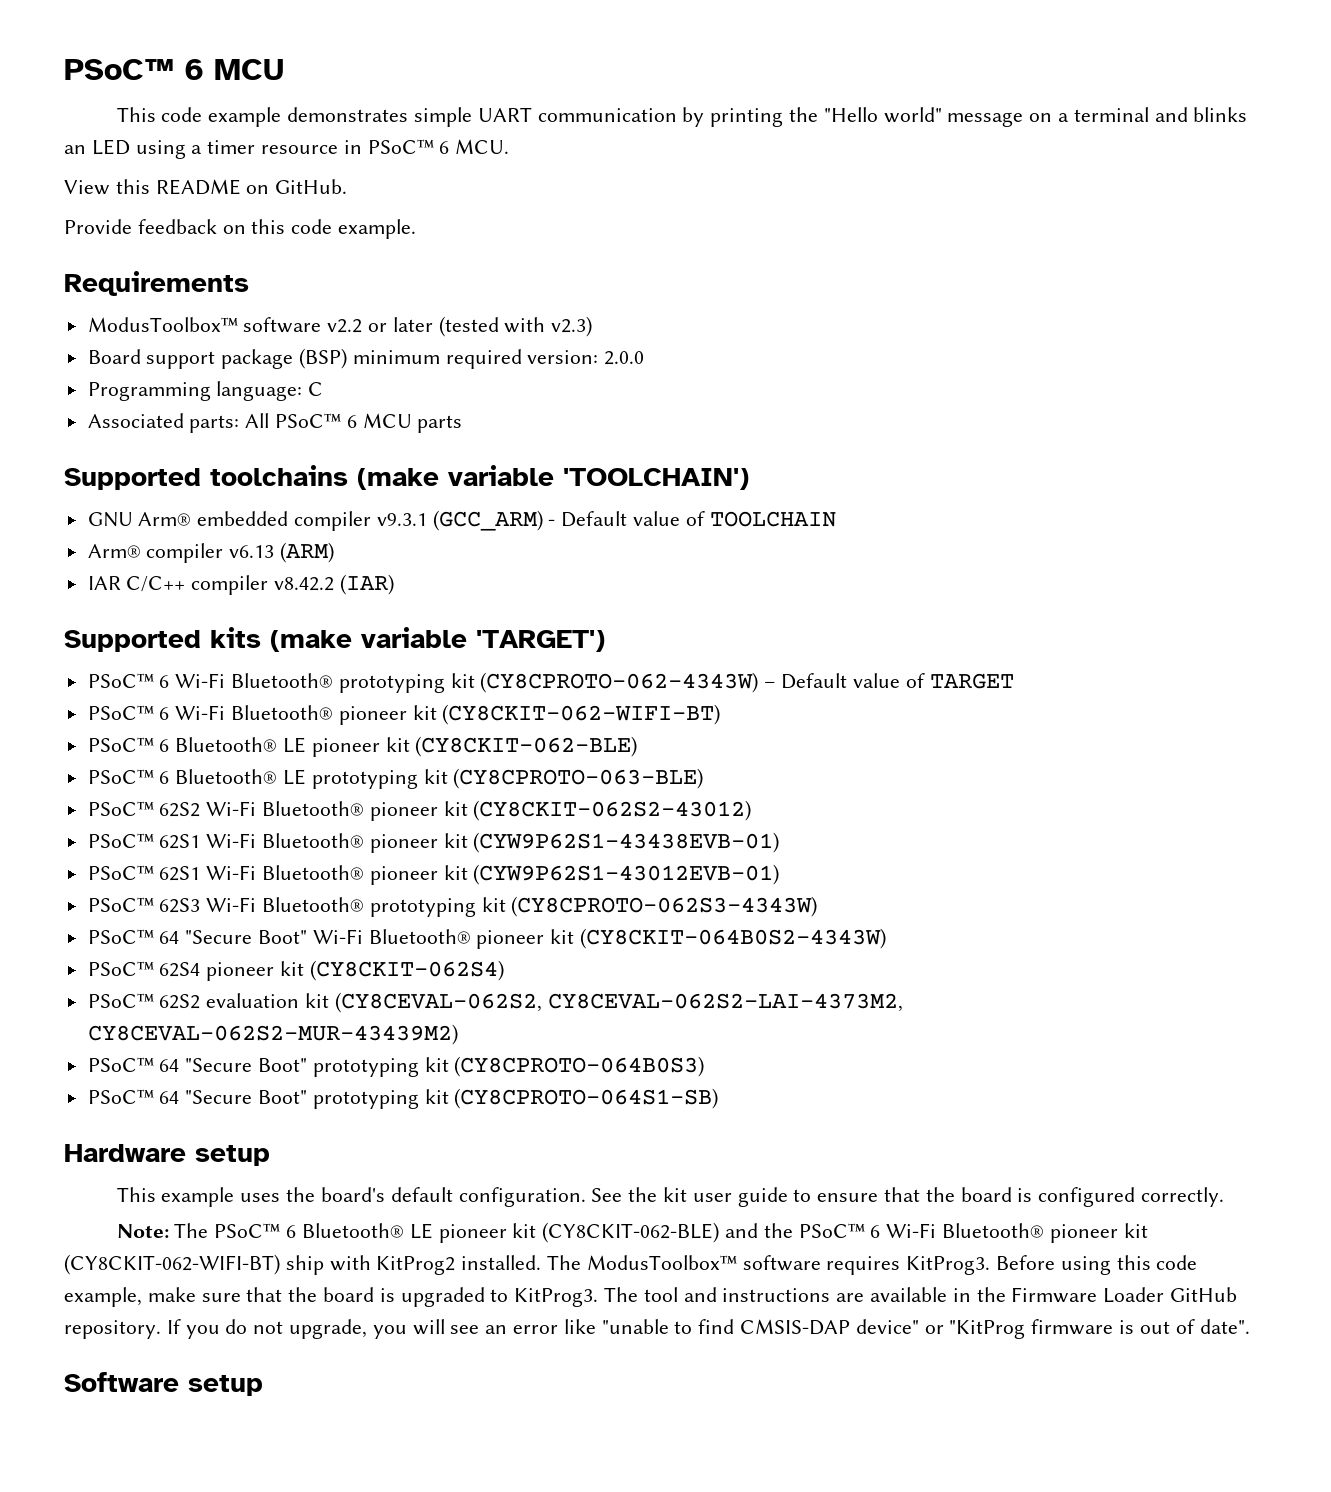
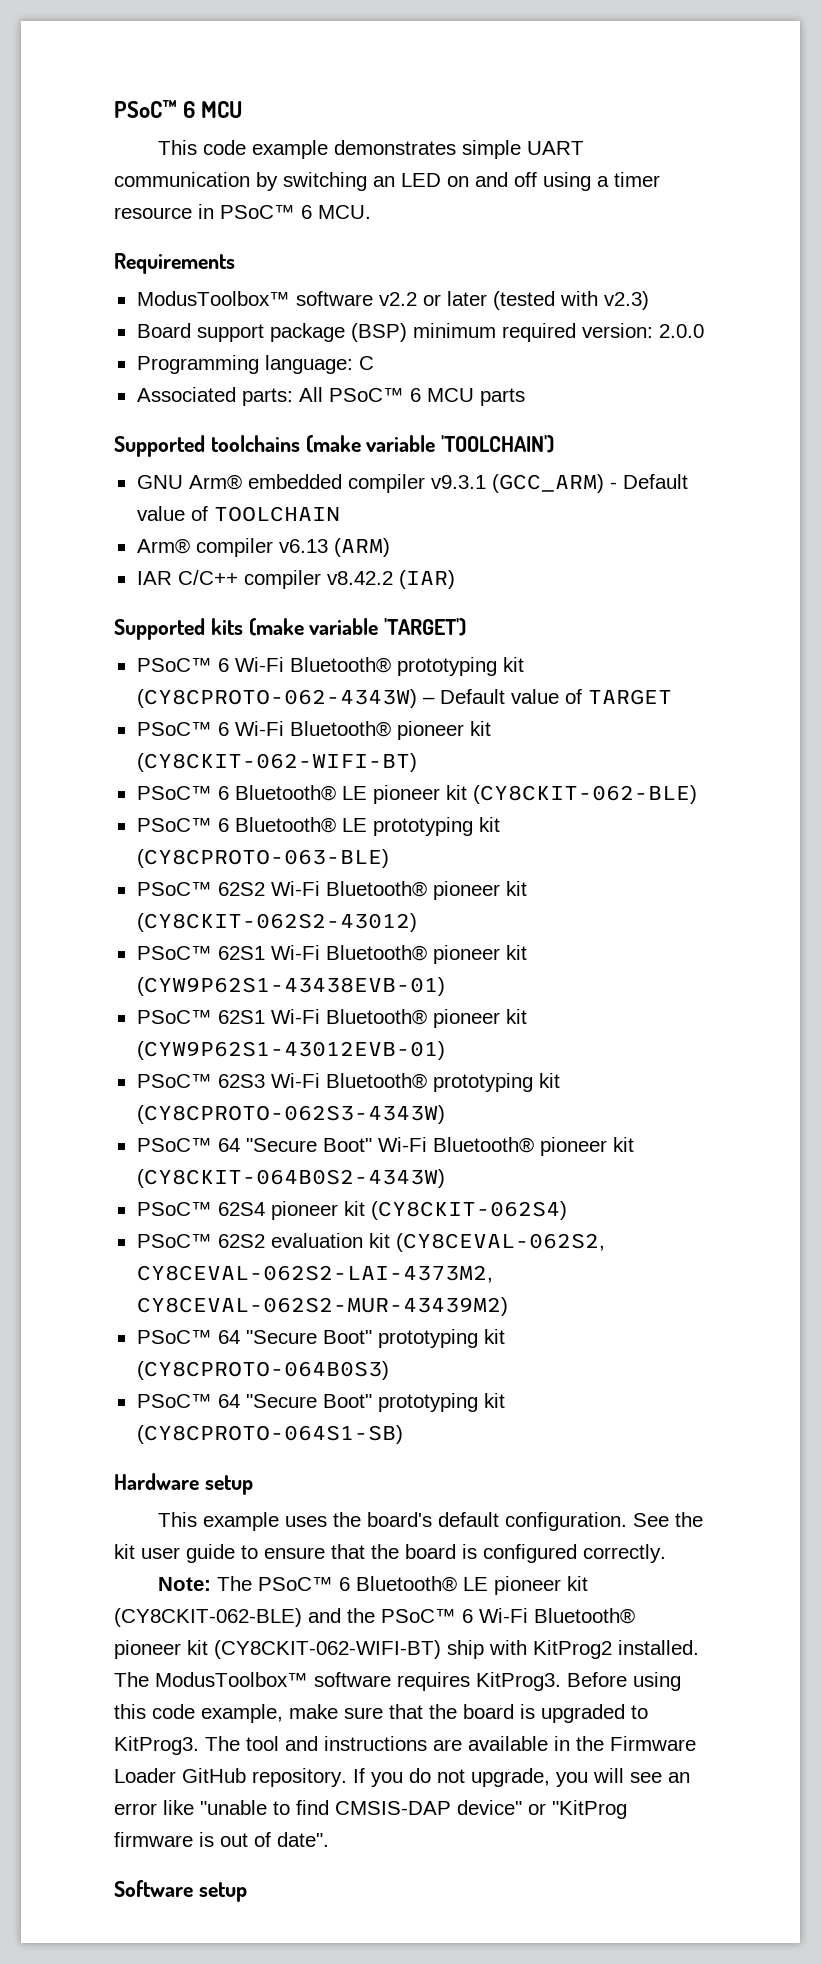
- This code example demonstrates simple UART communication by printing the "Hello world" message on a terminal and blinks an LED using a timer resource in PSoC™ 6 MCU.
+ This code example demonstrates simple UART communication by switching an LED on and off using a timer resource in PSoC™ 6 MCU.
- View this README on GitHub.
- Provide feedback on this code example.

